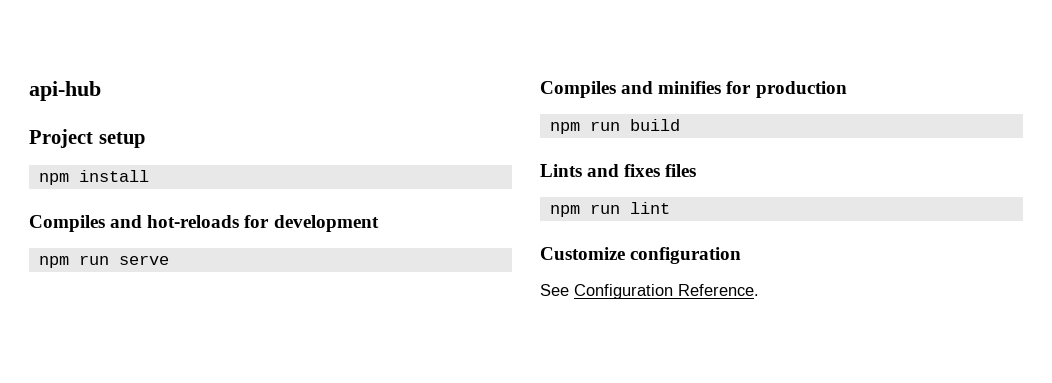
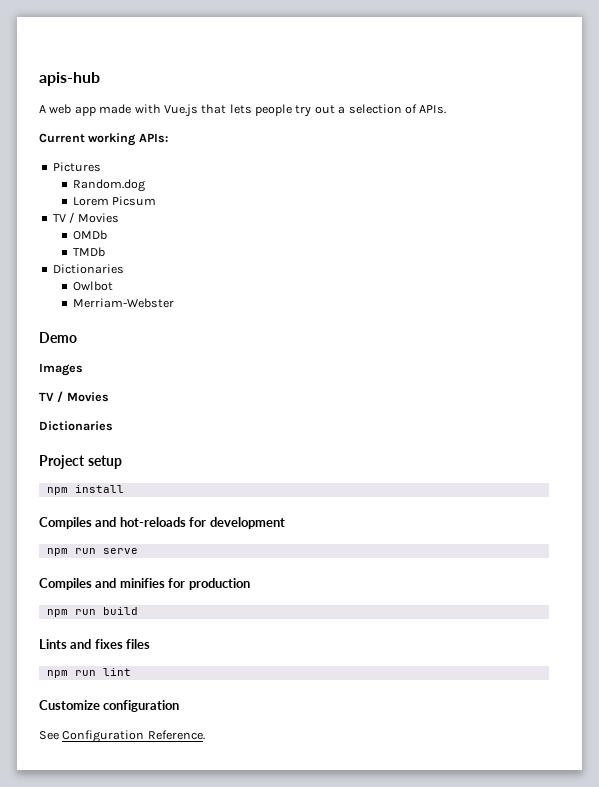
- api-hub
+ apis-hub
+ A web app made with Vue.js that lets people try out a selection of APIs.
+ Current working APIs:
+ Pictures
+ Random.dog
+ Lorem Picsum
+ TV / Movies
+ OMDb
+ TMDb
+ Dictionaries
+ Owlbot
+ Merriam-Webster
+ Demo
+ Images
+ TV / Movies
+ Dictionaries

